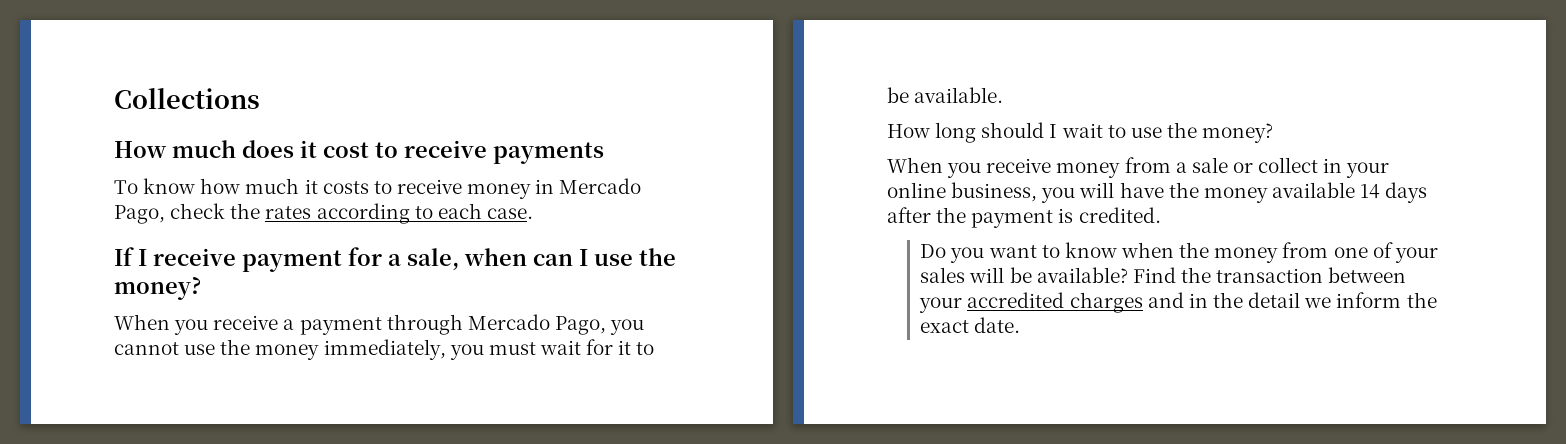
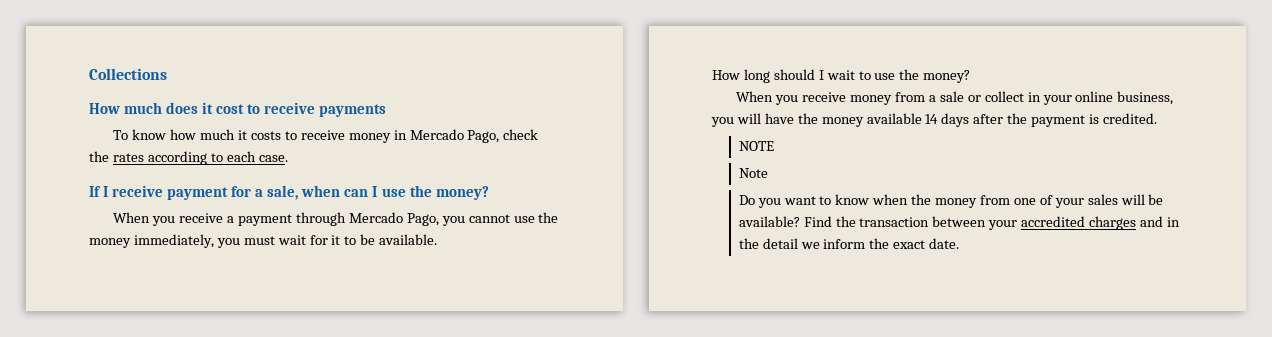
+ NOTE
+ Note

